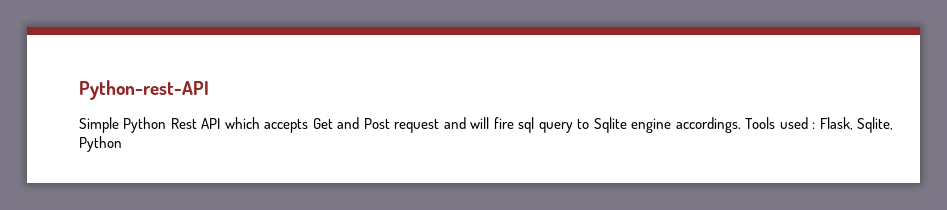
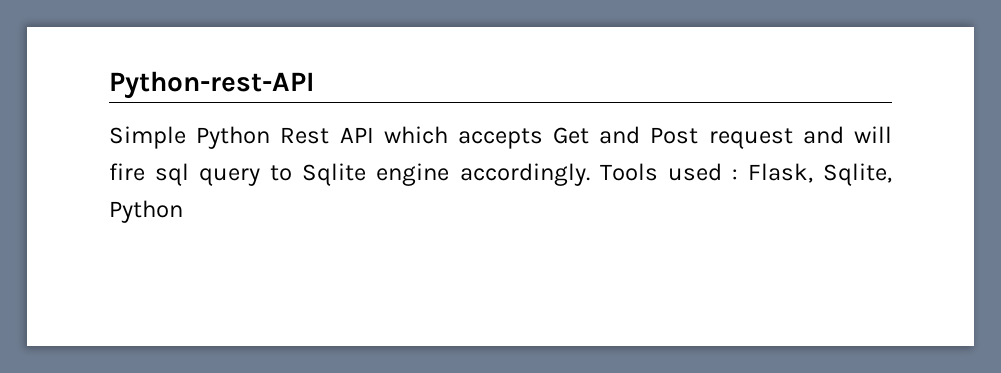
- Simple Python Rest API which accepts Get and Post request and will fire sql query to Sqlite engine accordings.
+ Simple Python Rest API which accepts Get and Post request and will fire sql query to Sqlite engine accordingly.

